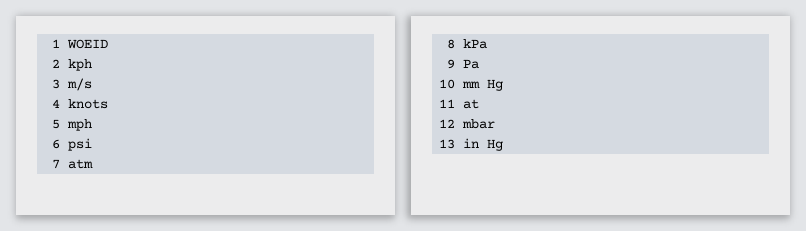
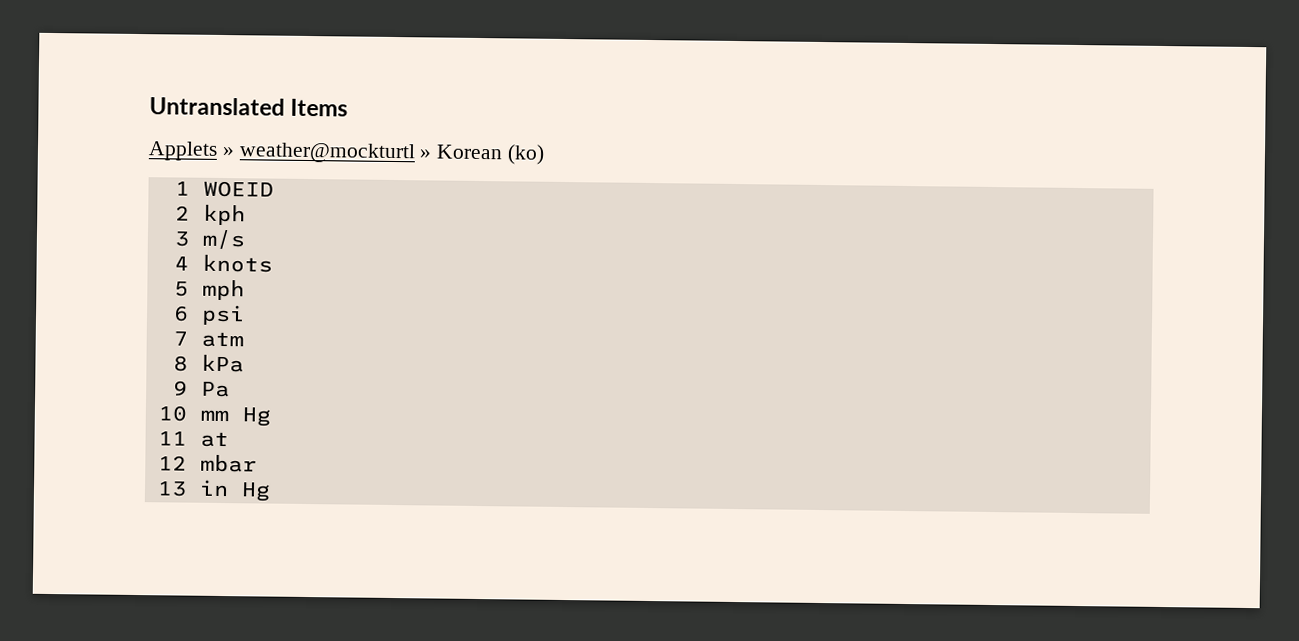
+ Untranslated Items
+ Applets » weather@mockturtl » Korean (ko)

